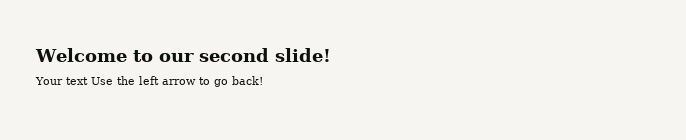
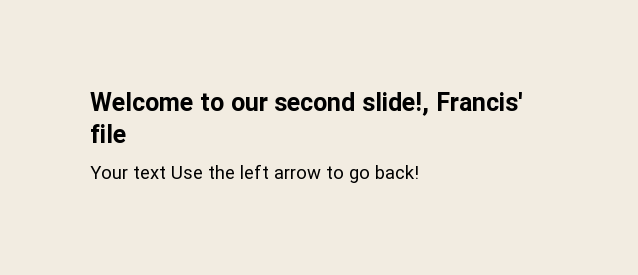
- Welcome to our second slide!
+ Welcome to our second slide!, Francis' file

